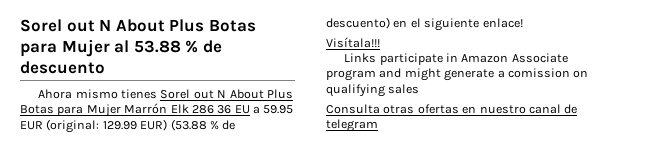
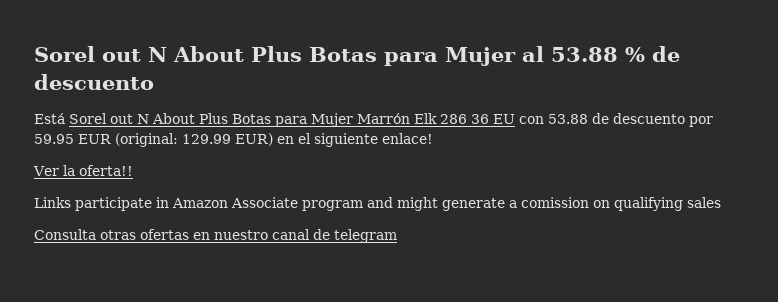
- Ahora mismo tienes Sorel out N About Plus Botas para Mujer Marrón Elk 286 36 EU a 59.95 EUR (original: 129.99 EUR) (53.88 % de descuento) en el siguiente enlace!
+ Está Sorel out N About Plus Botas para Mujer Marrón Elk 286 36 EU con 53.88 de descuento por 59.95 EUR (original: 129.99 EUR) en el siguiente enlace!
- Visítala!!!
+ Ver la oferta!!

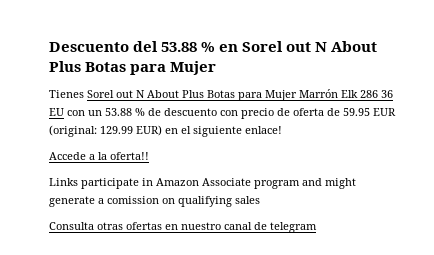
- Sorel out N About Plus Botas para Mujer al 53.88 % de descuento
- Está Sorel out N About Plus Botas para Mujer Marrón Elk 286 36 EU con 53.88 de descuento por 59.95 EUR (original: 129.99 EUR) en el siguiente enlace!
+ Descuento del 53.88 % en Sorel out N About Plus Botas para Mujer
+ Tienes Sorel out N About Plus Botas para Mujer Marrón Elk 286 36 EU con un 53.88 % de descuento con precio de oferta de 59.95 EUR (original: 129.99 EUR) en el siguiente enlace!
- Ver la oferta!!
+ Accede a la oferta!!

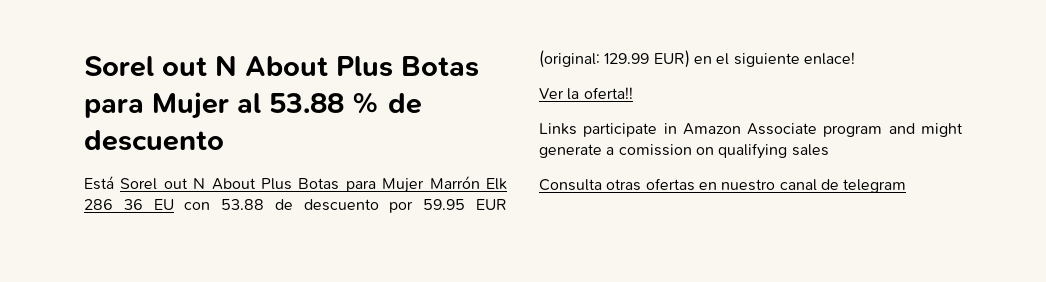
- Descuento del 53.88 % en Sorel out N About Plus Botas para Mujer
- Tienes Sorel out N About Plus Botas para Mujer Marrón Elk 286 36 EU con un 53.88 % de descuento con precio de oferta de 59.95 EUR (original: 129.99 EUR) en el siguiente enlace!
+ Sorel out N About Plus Botas para Mujer al 53.88 % de descuento
+ Está Sorel out N About Plus Botas para Mujer Marrón Elk 286 36 EU con 53.88 de descuento por 59.95 EUR (original: 129.99 EUR) en el siguiente enlace!
- Accede a la oferta!!
+ Ver la oferta!!

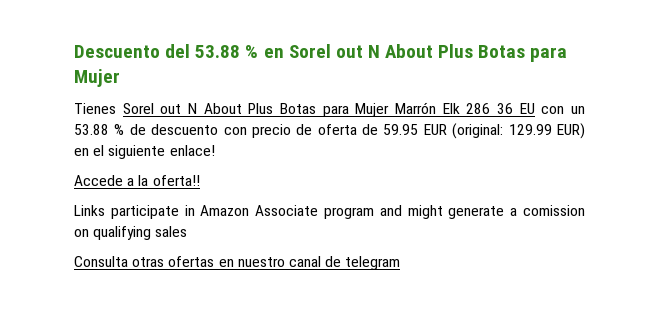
- Sorel out N About Plus Botas para Mujer al 53.88 % de descuento
- Está Sorel out N About Plus Botas para Mujer Marrón Elk 286 36 EU con 53.88 de descuento por 59.95 EUR (original: 129.99 EUR) en el siguiente enlace!
+ Descuento del 53.88 % en Sorel out N About Plus Botas para Mujer
+ Tienes Sorel out N About Plus Botas para Mujer Marrón Elk 286 36 EU con un 53.88 % de descuento con precio de oferta de 59.95 EUR (original: 129.99 EUR) en el siguiente enlace!
- Ver la oferta!!
+ Accede a la oferta!!

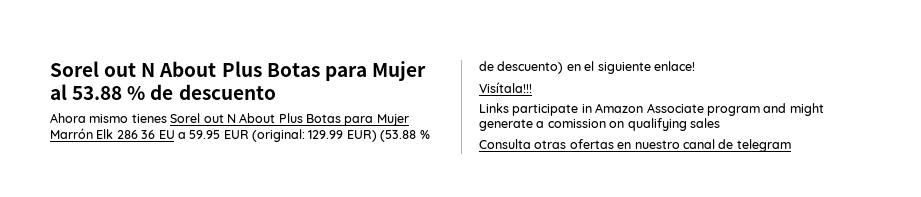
- Descuento del 53.88 % en Sorel out N About Plus Botas para Mujer
- Tienes Sorel out N About Plus Botas para Mujer Marrón Elk 286 36 EU con un 53.88 % de descuento con precio de oferta de 59.95 EUR (original: 129.99 EUR) en el siguiente enlace!
+ Sorel out N About Plus Botas para Mujer al 53.88 % de descuento
+ Ahora mismo tienes Sorel out N About Plus Botas para Mujer Marrón Elk 286 36 EU a 59.95 EUR (original: 129.99 EUR) (53.88 % de descuento) en el siguiente enlace!
- Accede a la oferta!!
+ Visítala!!!

